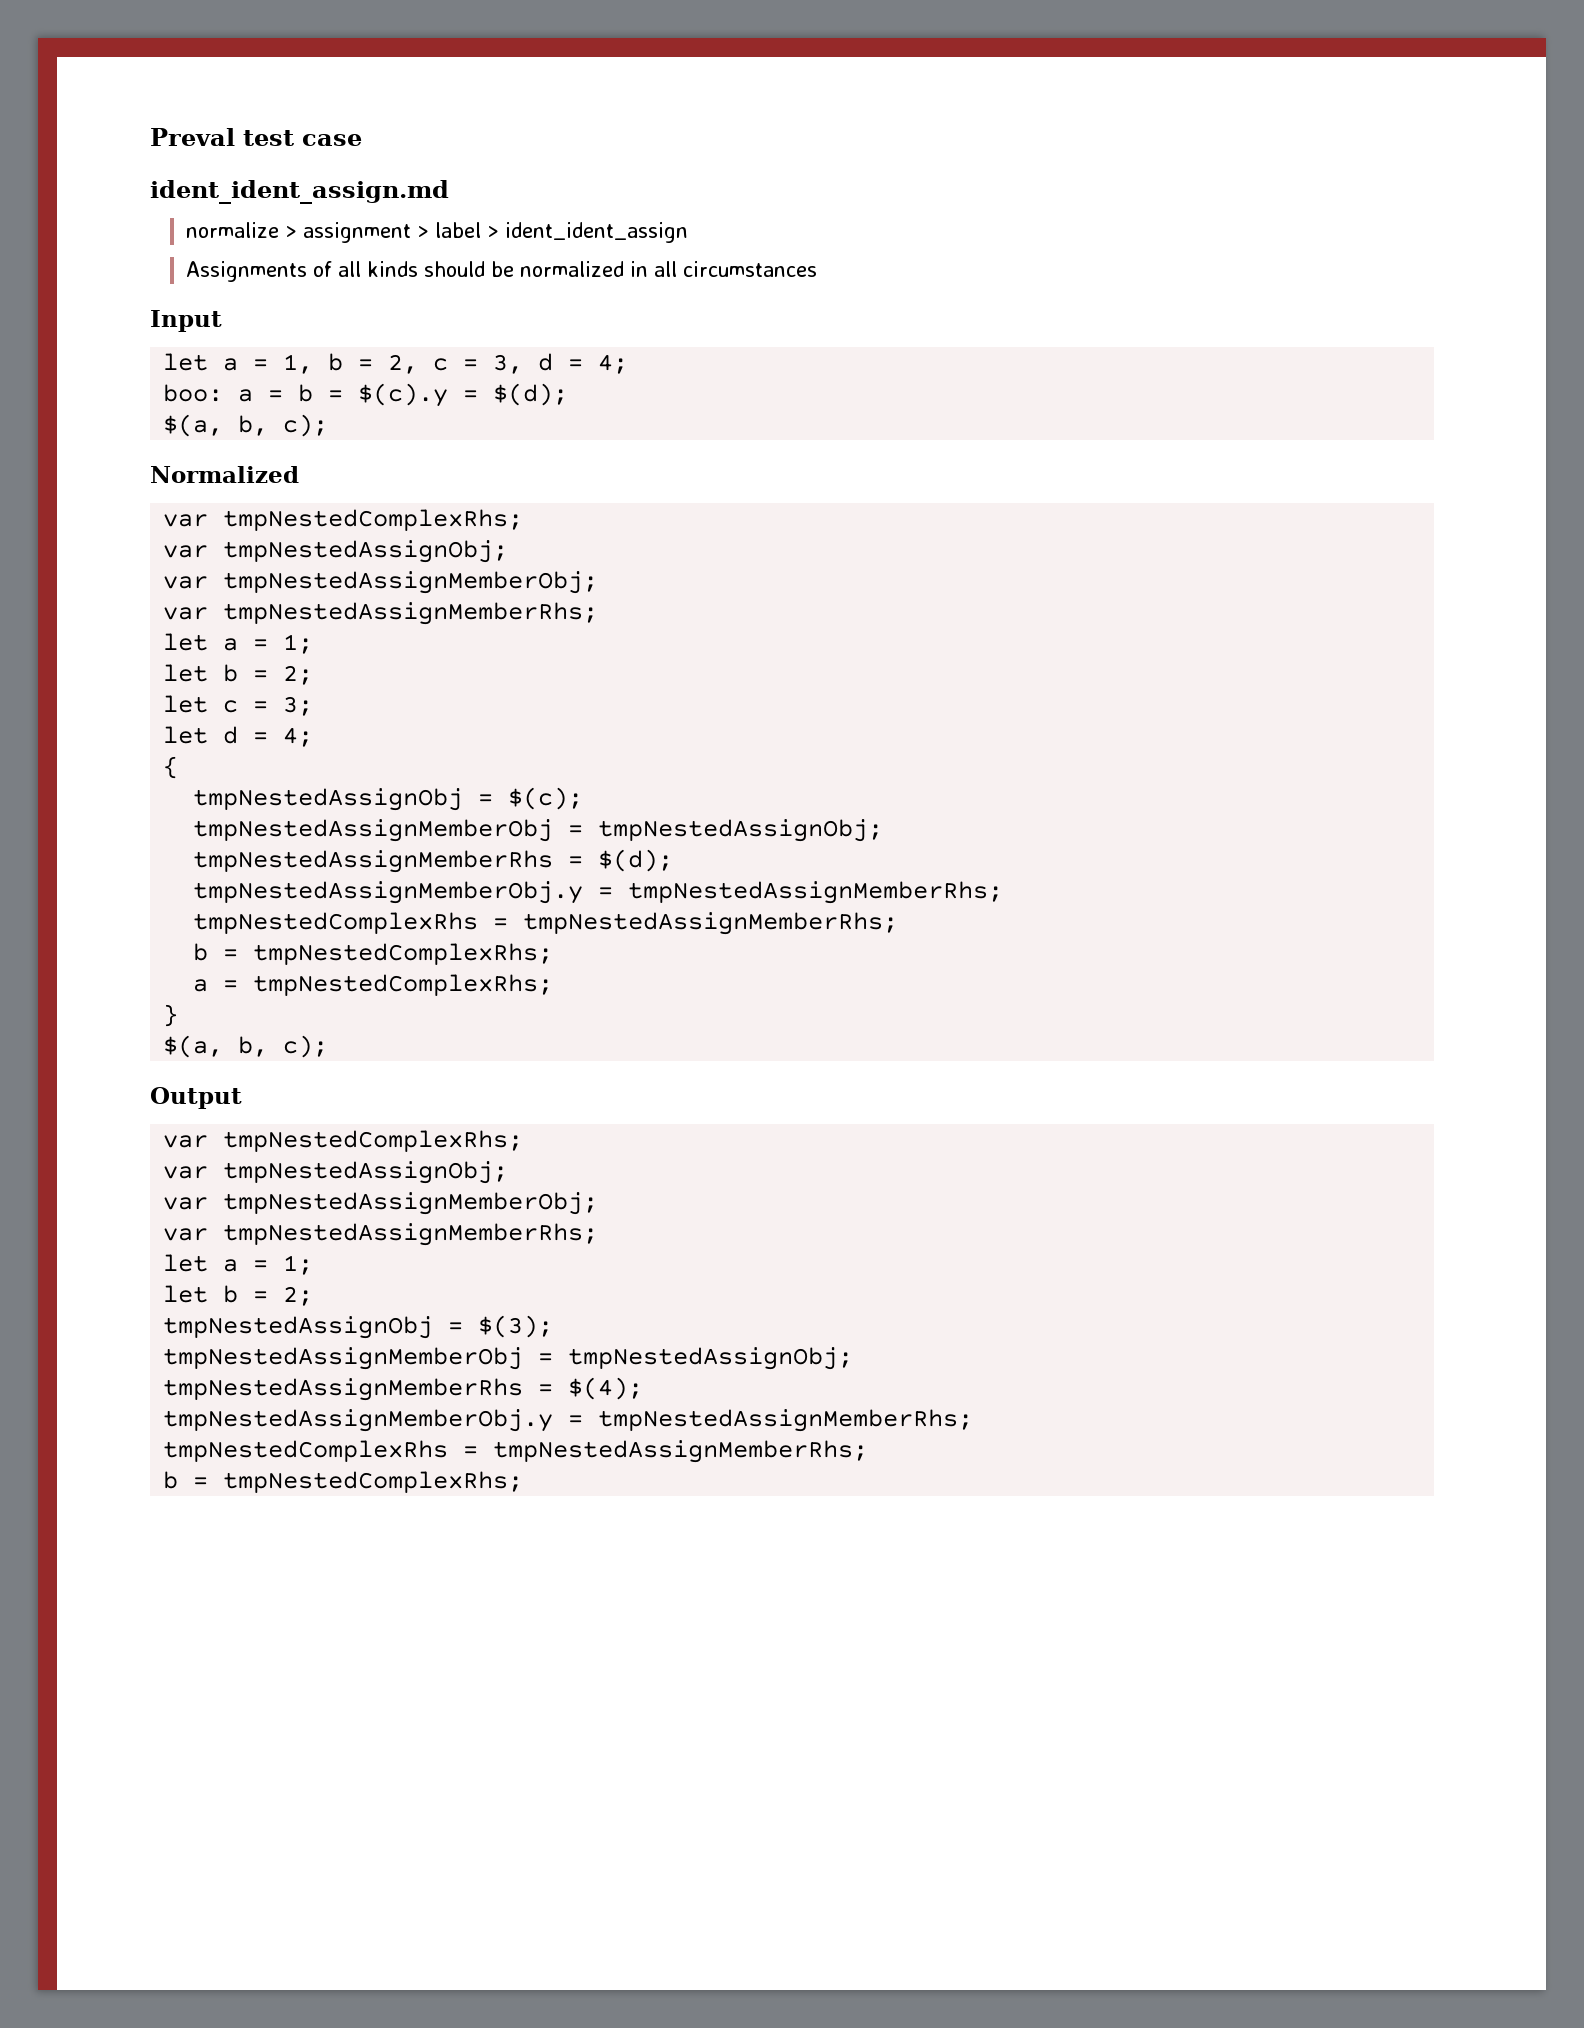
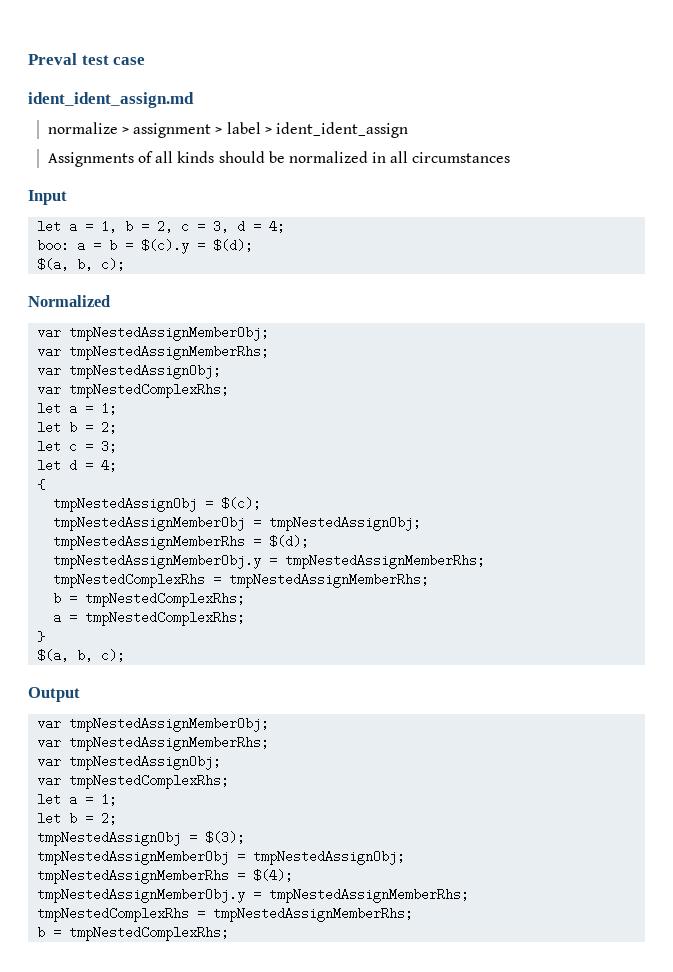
  Normalized
- var tmpNestedComplexRhs;
- var tmpNestedAssignObj;
  var tmpNestedAssignMemberObj;
  var tmpNestedAssignMemberRhs;
+ var tmpNestedAssignObj;
+ var tmpNestedComplexRhs;
  Output
- var tmpNestedComplexRhs;
- var tmpNestedAssignObj;
  var tmpNestedAssignMemberObj;
  var tmpNestedAssignMemberRhs;
+ var tmpNestedAssignObj;
+ var tmpNestedComplexRhs;

